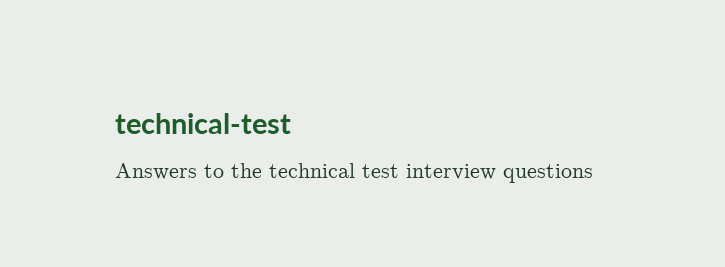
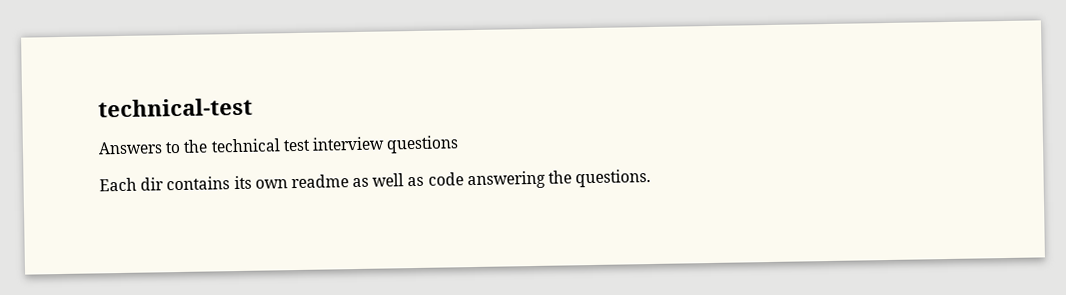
+ Each dir contains its own readme as well as code answering the questions.

